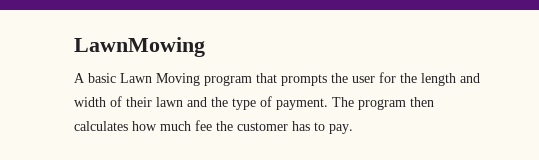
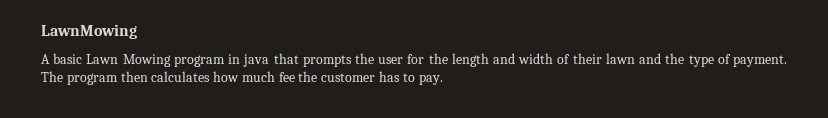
- A basic Lawn Moving program that prompts the user for the length and width of their lawn and the type of payment.
+ A basic Lawn Mowing program in java that prompts the user for the length and width of their lawn and the type of payment.

